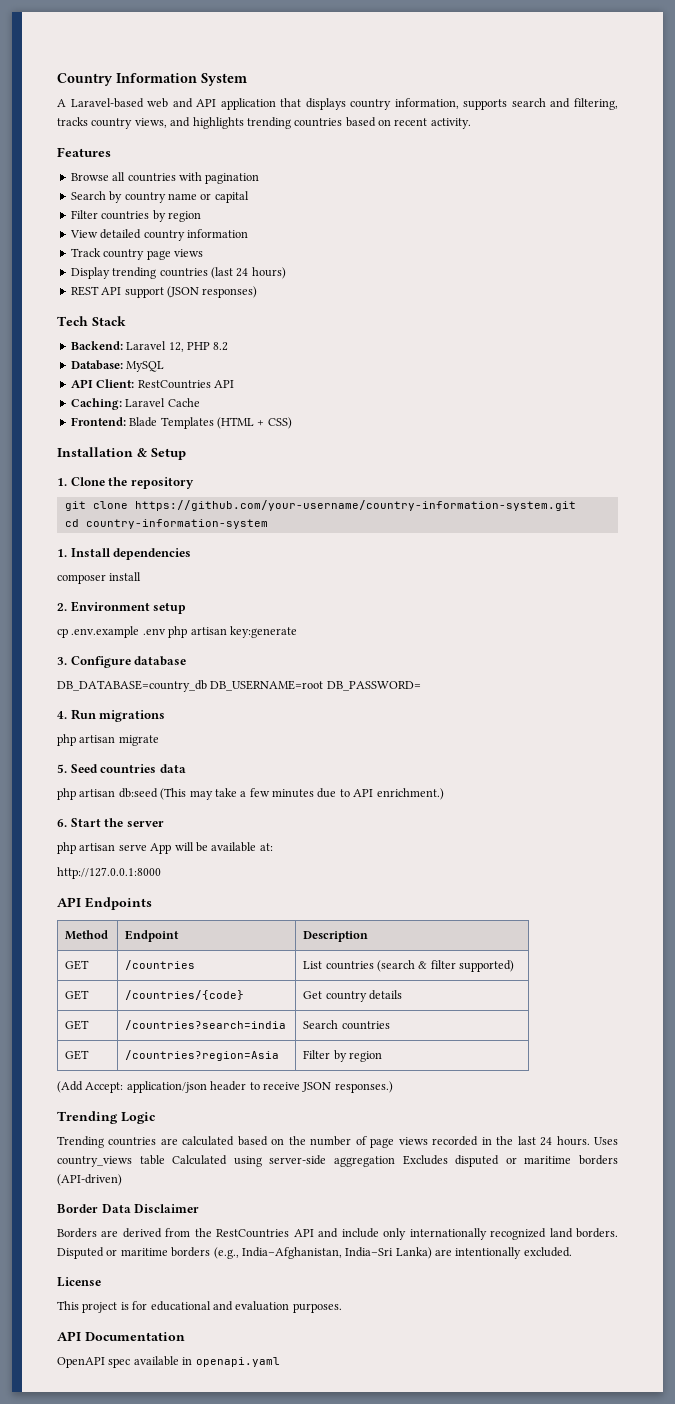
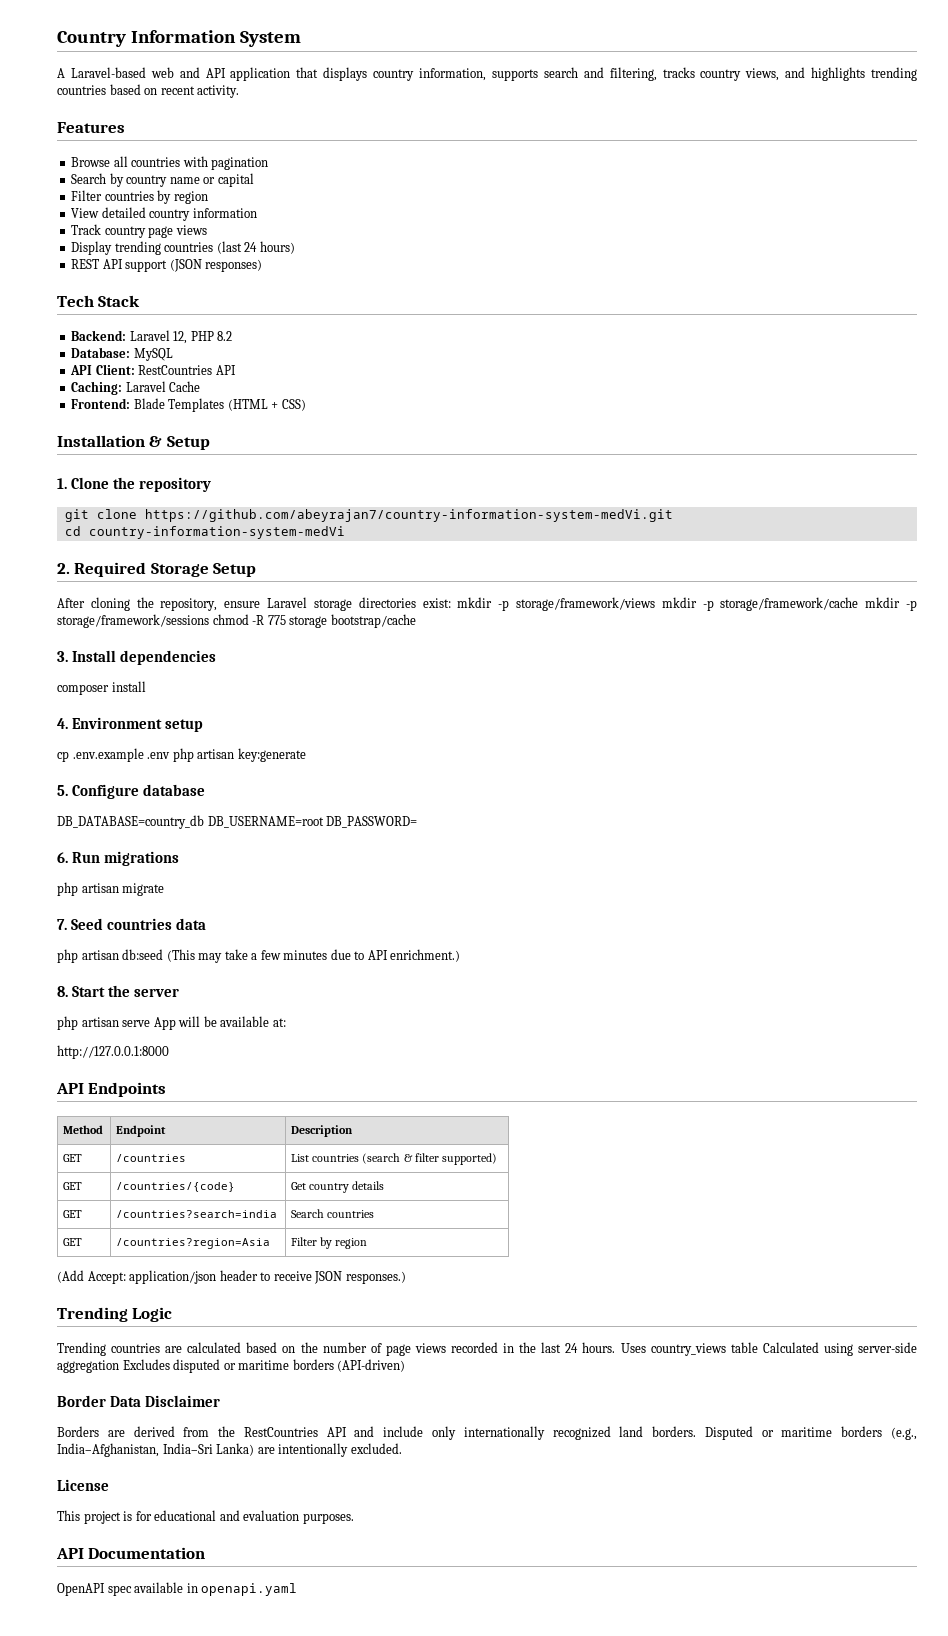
- git clone https://github.com/your-username/country-information-system.git
+ git clone https://github.com/abeyrajan7/country-information-system-medVi.git
- cd country-information-system
- 1. Install dependencies
+ cd country-information-system-medVi
+ 2. Required Storage Setup
+ After cloning the repository, ensure Laravel storage directories exist: mkdir -p storage/framework/views mkdir -p storage/framework/cache mkdir -p storage/framework/sessions chmod -R 775 storage bootstrap/cache
+ 3. Install dependencies
- 2. Environment setup
+ 4. Environment setup
- 3. Configure database
+ 5. Configure database
- 4. Run migrations
+ 6. Run migrations
- 5. Seed countries data
+ 7. Seed countries data
- 6. Start the server
+ 8. Start the server

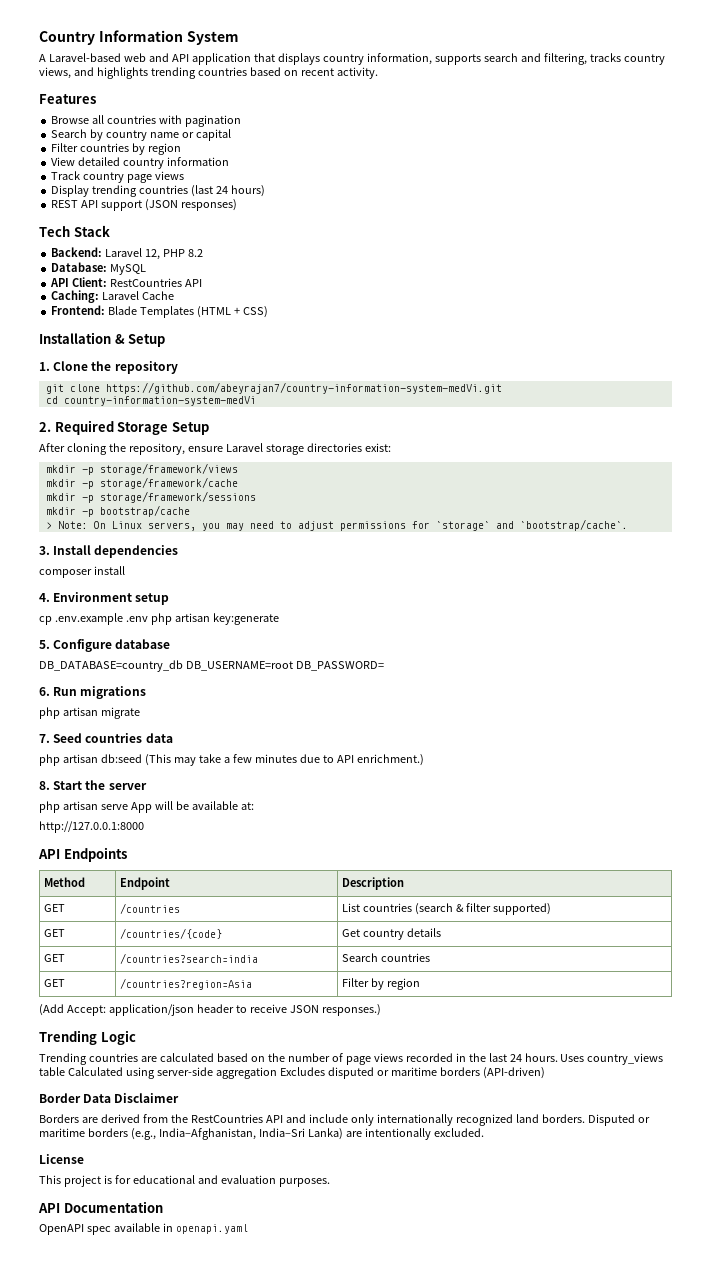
- After cloning the repository, ensure Laravel storage directories exist: mkdir -p storage/framework/views mkdir -p storage/framework/cache mkdir -p storage/framework/sessions chmod -R 775 storage bootstrap/cache
+ After cloning the repository, ensure Laravel storage directories exist:
+ mkdir -p storage/framework/views
+ mkdir -p storage/framework/cache
+ mkdir -p storage/framework/sessions
+ mkdir -p bootstrap/cache
+ > Note: On Linux servers, you may need to adjust permissions for `storage` and `bootstrap/cache`.

